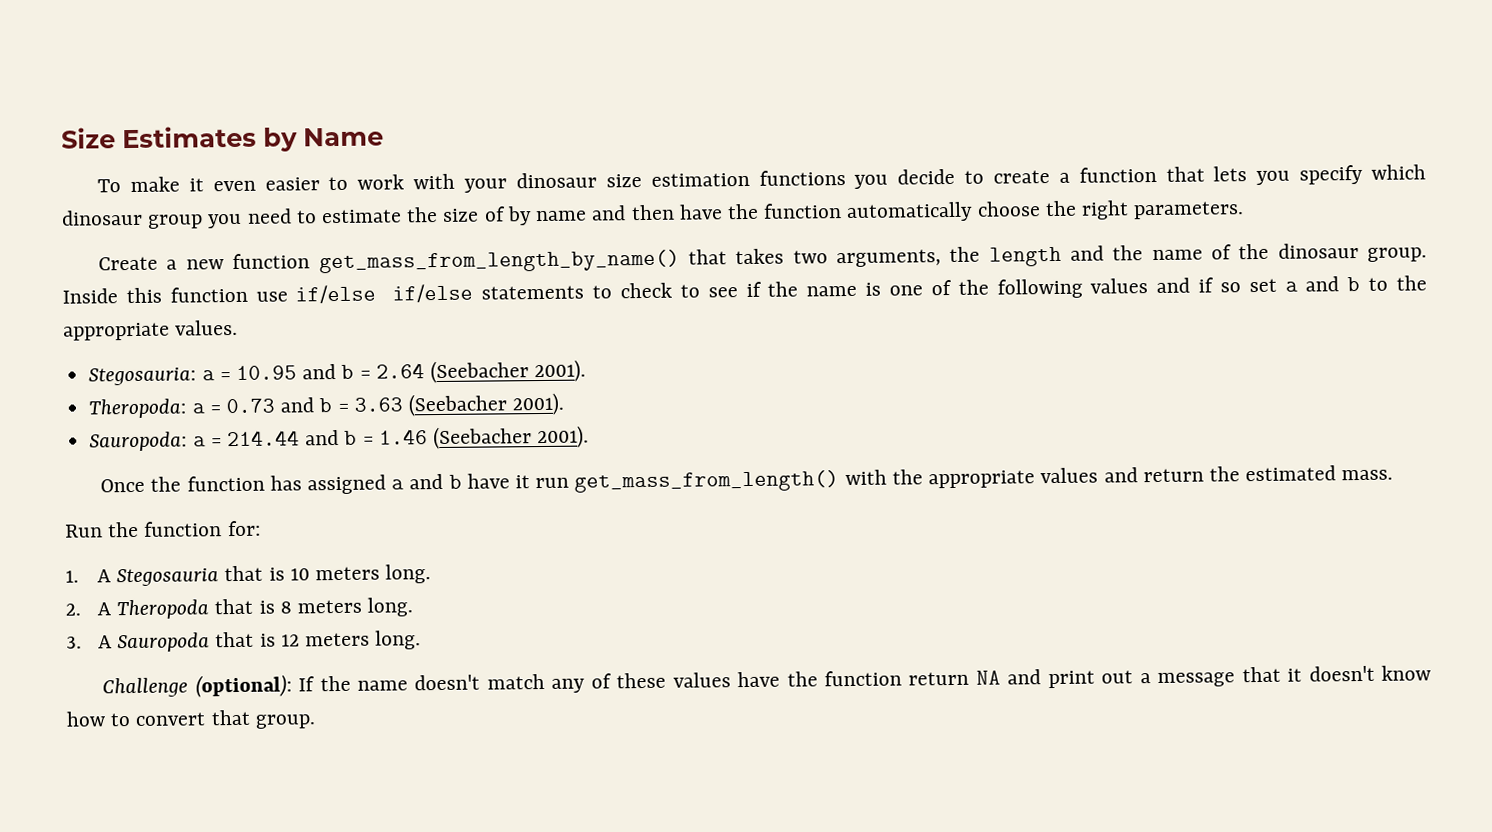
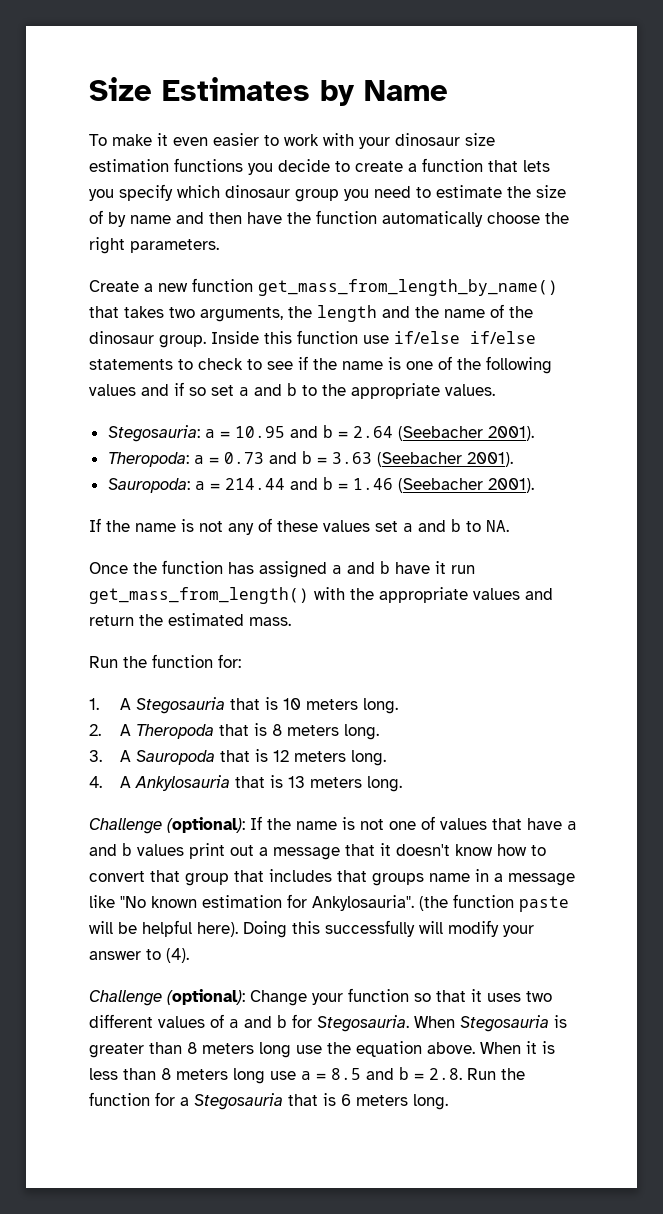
+ If the name is not any of these values set a and b to NA.
+ 4. A Ankylosauria that is 13 meters long.
- Challenge (optional): If the name doesn't match any of these values have the function return NA and print out a message that it doesn't know how to convert that group.
+ Challenge (optional): If the name is not one of values that have a and b values print out a message that it doesn't know how to convert that group that includes that groups name in a message like "No known estimation for Ankylosauria". (the function paste will be helpful here). Doing this successfully will modify your answer to (4).
+ Challenge (optional): Change your function so that it uses two different values of a and b for Stegosauria. When Stegosauria is greater than 8 meters long use the equation above. When it is less than 8 meters long use a = 8.5 and b = 2.8. Run the function for a Stegosauria that is 6 meters long.

